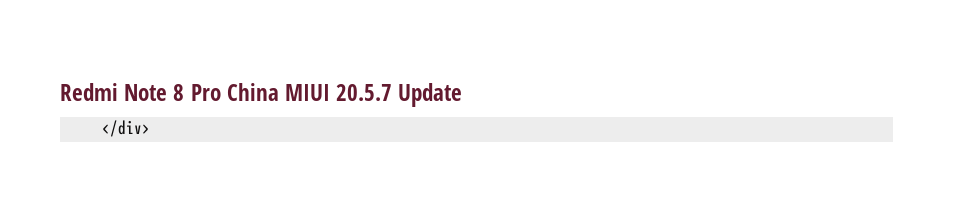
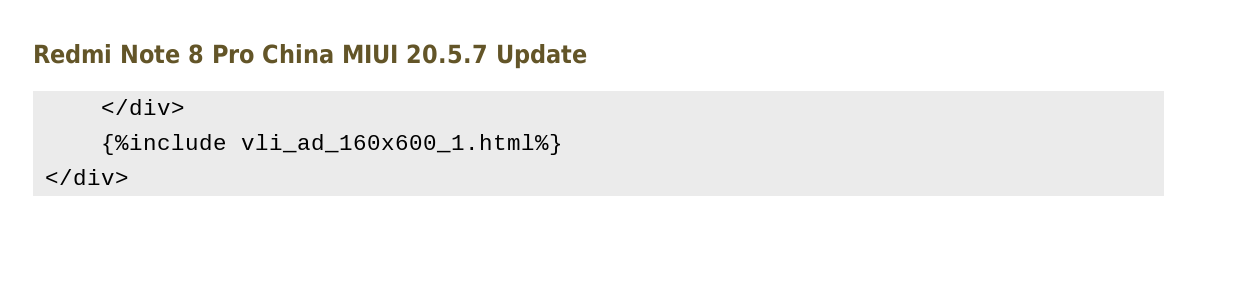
+ {%include vli_ad_160x600_1.html%}
+ </div>

